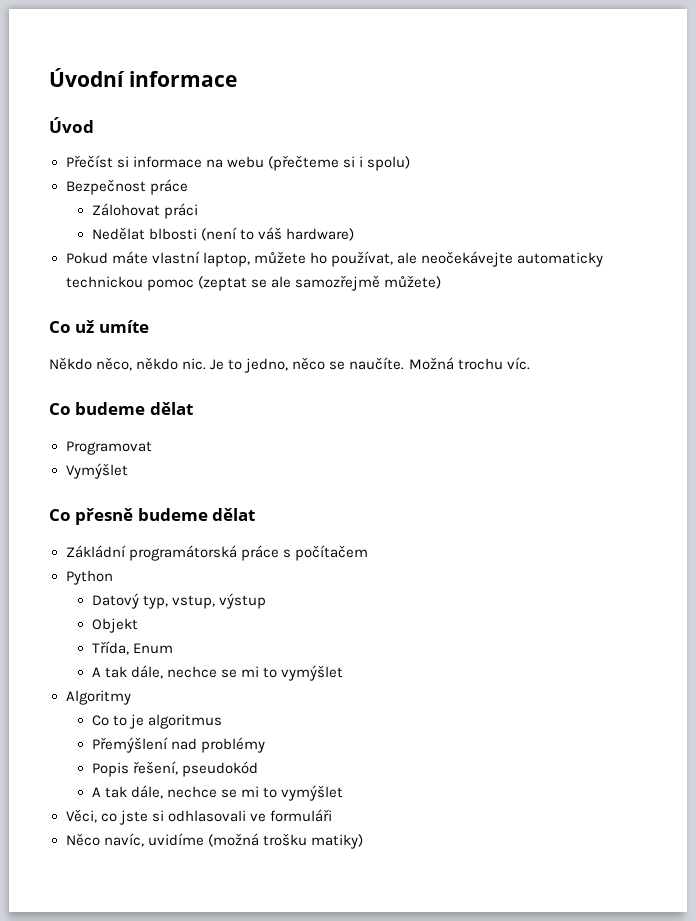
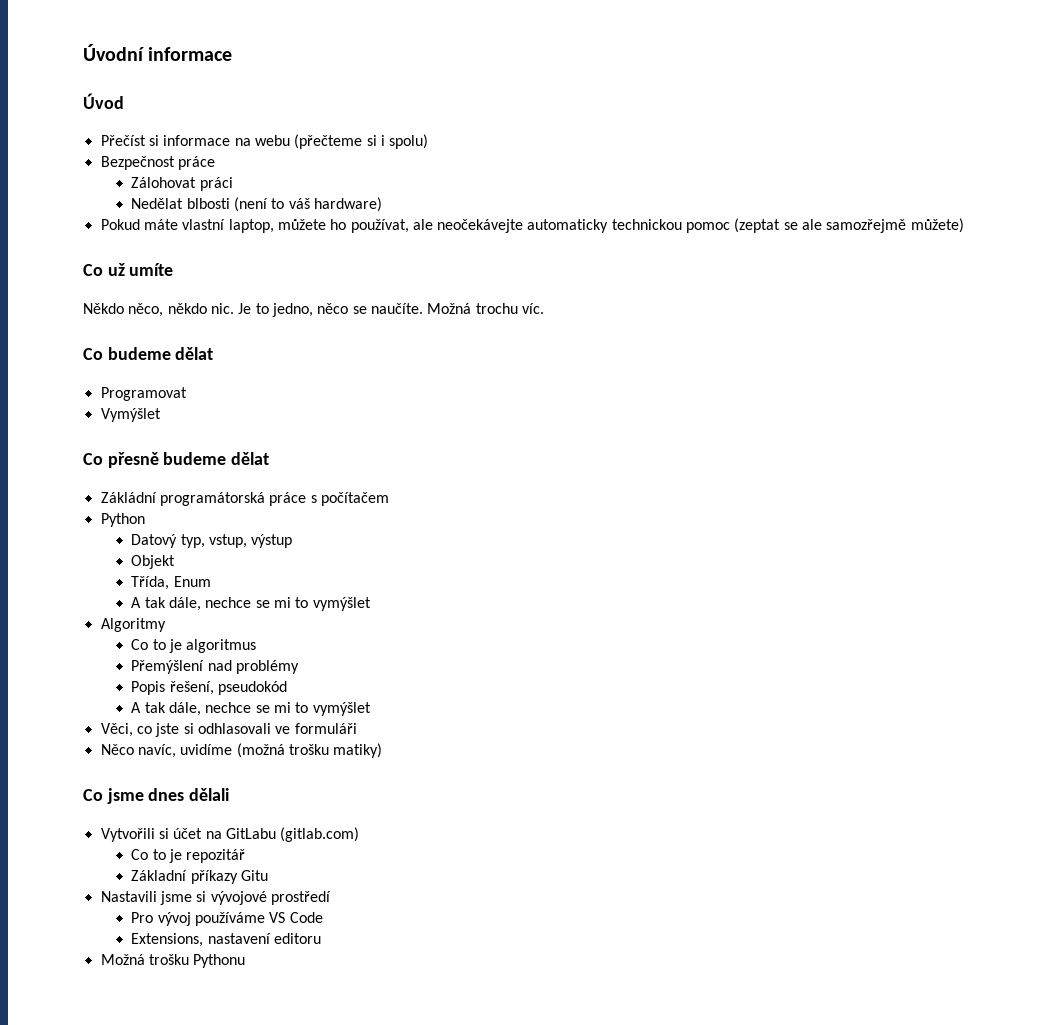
+ Co jsme dnes dělali
+ Vytvořili si účet na GitLabu (gitlab.com)
+ Co to je repozitář
+ Základní příkazy Gitu
+ Nastavili jsme si vývojové prostředí
+ Pro vývoj používáme VS Code
+ Extensions, nastavení editoru
+ Možná trošku Pythonu

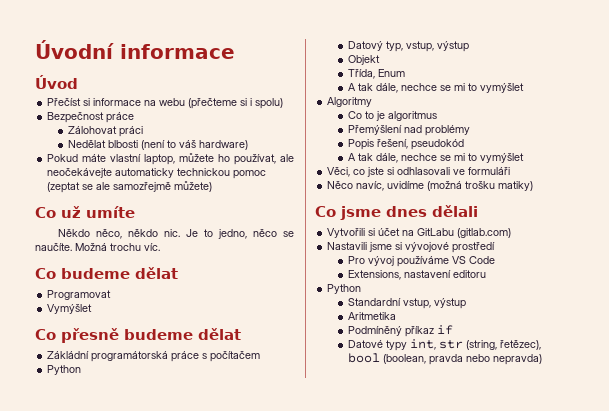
- Co to je repozitář
- Základní příkazy Gitu
  Extensions, nastavení editoru
- Možná trošku Pythonu
+ Python
+ Standardní vstup, výstup
+ Aritmetika
+ Podmíněný příkaz if
+ Datové typy int, str (string, řetězec), bool (boolean, pravda nebo nepravda)

